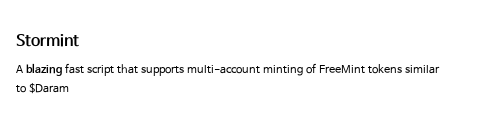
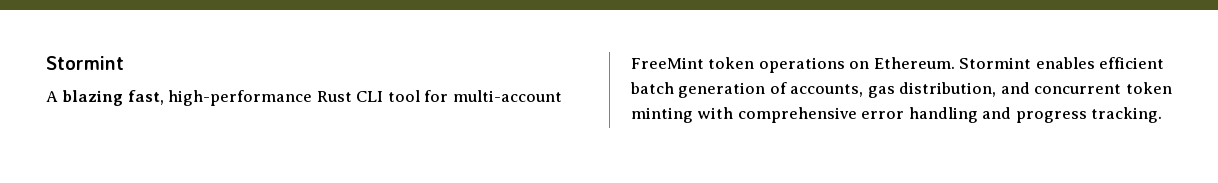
- A blazing fast script that supports multi-account minting of FreeMint tokens similar to $Daram
+ A blazing fast, high-performance Rust CLI tool for multi-account FreeMint token operations on Ethereum. Stormint enables efficient batch generation of accounts, gas distribution, and concurrent token minting with comprehensive error handling and progress tracking.

